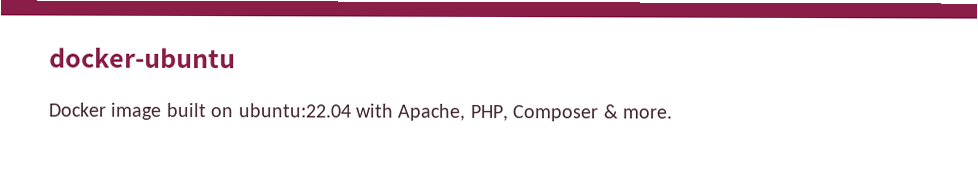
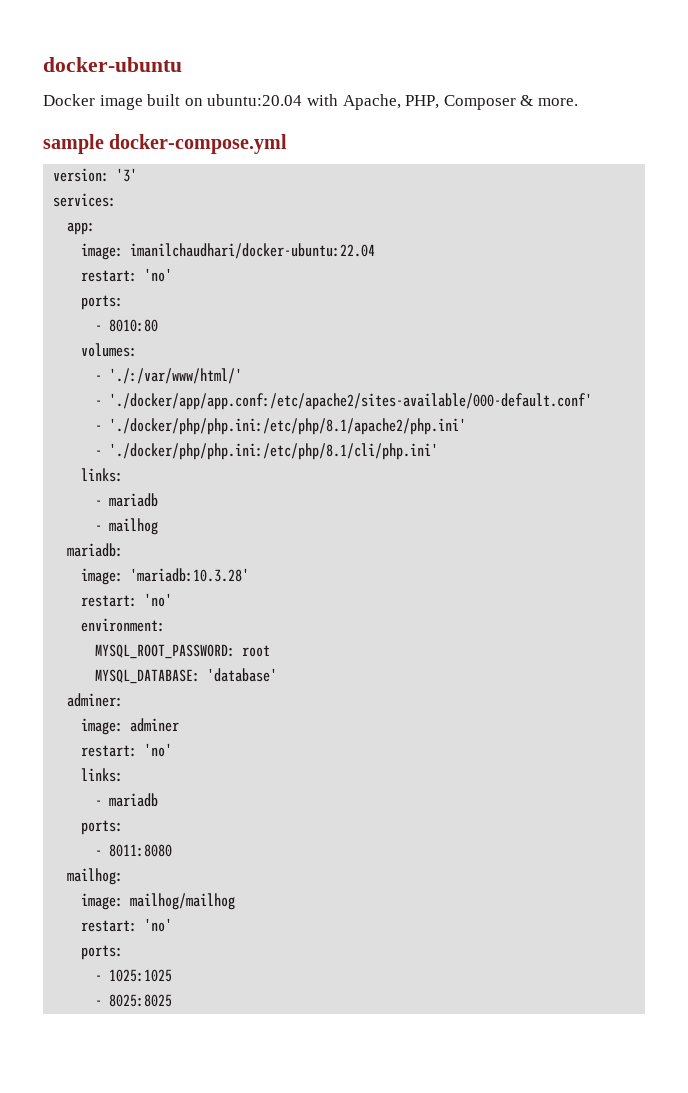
- Docker image built on ubuntu:22.04 with Apache, PHP, Composer & more.
+ Docker image built on ubuntu:20.04 with Apache, PHP, Composer & more.
+ sample docker-compose.yml
+ version: '3'
+ services:
+ app:
+ image: imanilchaudhari/docker-ubuntu:22.04
+ restart: 'no'
+ ports:
+ - 8010:80
+ volumes:
+ - './:/var/www/html/'
+ - './docker/app/app.conf:/etc/apache2/sites-available/000-default.conf'
+ - './docker/php/php.ini:/etc/php/8.1/apache2/php.ini'
+ - './docker/php/php.ini:/etc/php/8.1/cli/php.ini'
+ links:
+ - mariadb
+ - mailhog
+ mariadb:
+ image: 'mariadb:10.3.28'
+ restart: 'no'
+ environment:
+ MYSQL_ROOT_PASSWORD: root
+ MYSQL_DATABASE: 'database'
+ adminer:
+ image: adminer
+ restart: 'no'
+ links:
+ - mariadb
+ ports:
+ - 8011:8080
+ mailhog:
+ image: mailhog/mailhog
+ restart: 'no'
+ ports:
+ - 1025:1025
+ - 8025:8025

